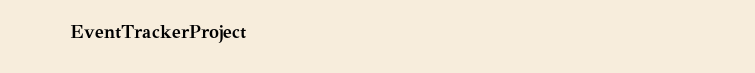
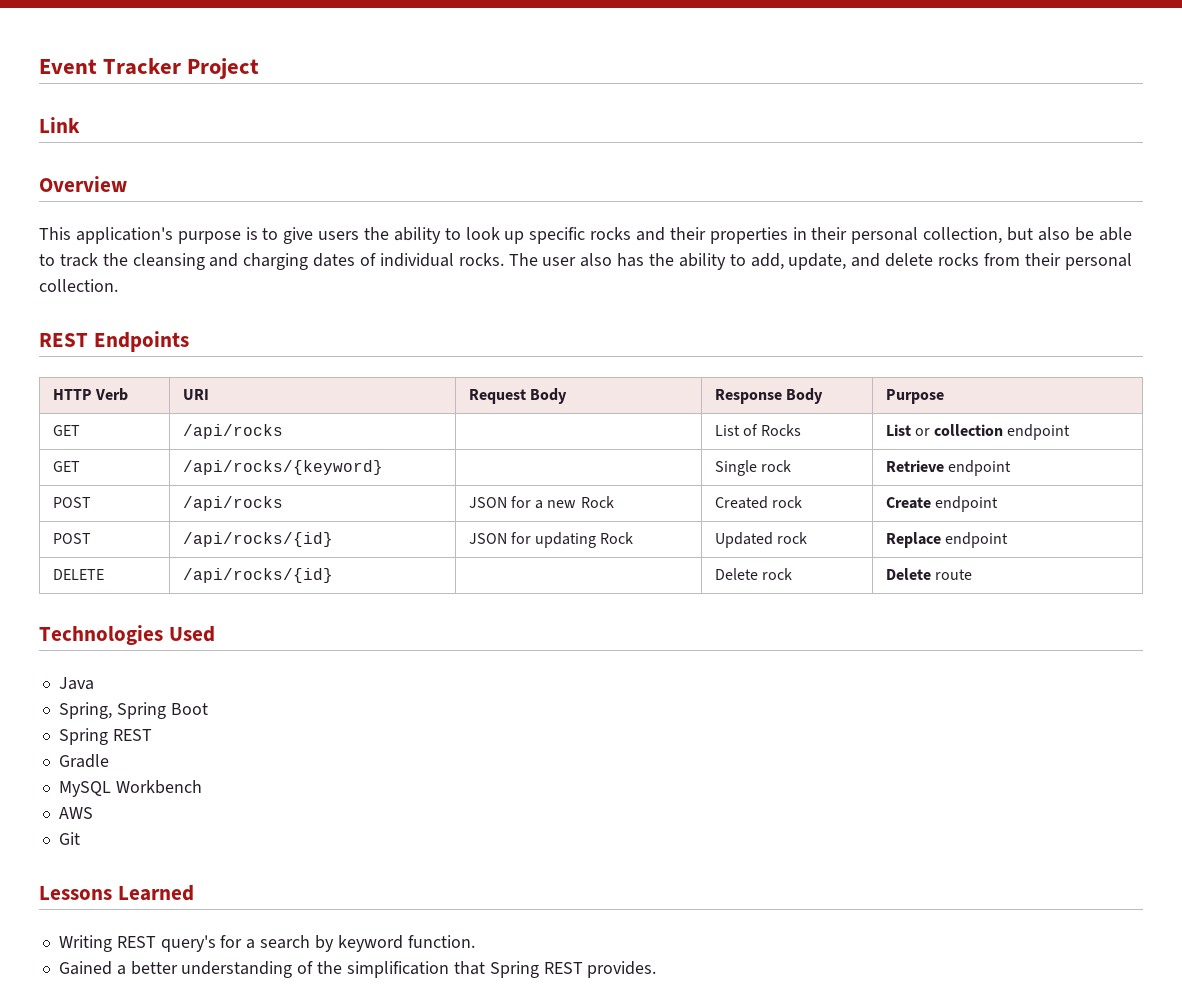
- EventTrackerProject
+ Event Tracker Project
+ Link
+ Overview
+ This application's purpose is to give users the ability to look up specific rocks and their properties in their personal collection, but also be able to track the cleansing and charging dates of individual rocks. The user also has the ability to add, update, and delete rocks from their personal collection.
+ REST Endpoints
+ HTTP Verb | URI | Request Body | Response Body | Purpose
+ GET | /api/rocks | | List of Rocks | List or collection endpoint
+ GET | /api/rocks/{keyword} | | Single rock | Retrieve endpoint
+ POST | /api/rocks | JSON for a new Rock | Created rock | Create endpoint
+ POST | /api/rocks/{id} | JSON for updating Rock | Updated rock | Replace endpoint
+ DELETE | /api/rocks/{id} | | Delete rock | Delete route
+ Technologies Used
+ Java
+ Spring, Spring Boot
+ Spring REST
+ Gradle
+ MySQL Workbench
+ AWS
+ Git
+ Lessons Learned
+ Writing REST query's for a search by keyword function.
+ Gained a better understanding of the simplification that Spring REST provides.

